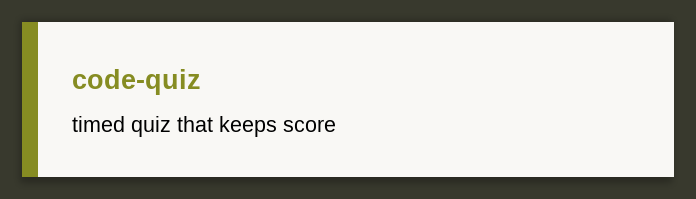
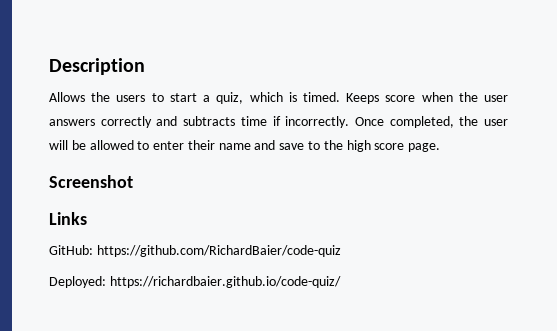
- code-quiz
- timed quiz that keeps score
+ Description
+ Allows the users to start a quiz, which is timed. Keeps score when the user answers correctly and subtracts time if incorrectly. Once completed, the user will be allowed to enter their name and save to the high score page.
+ Screenshot
+ Links
+ GitHub: https://github.com/RichardBaier/code-quiz
+ Deployed: https://richardbaier.github.io/code-quiz/

